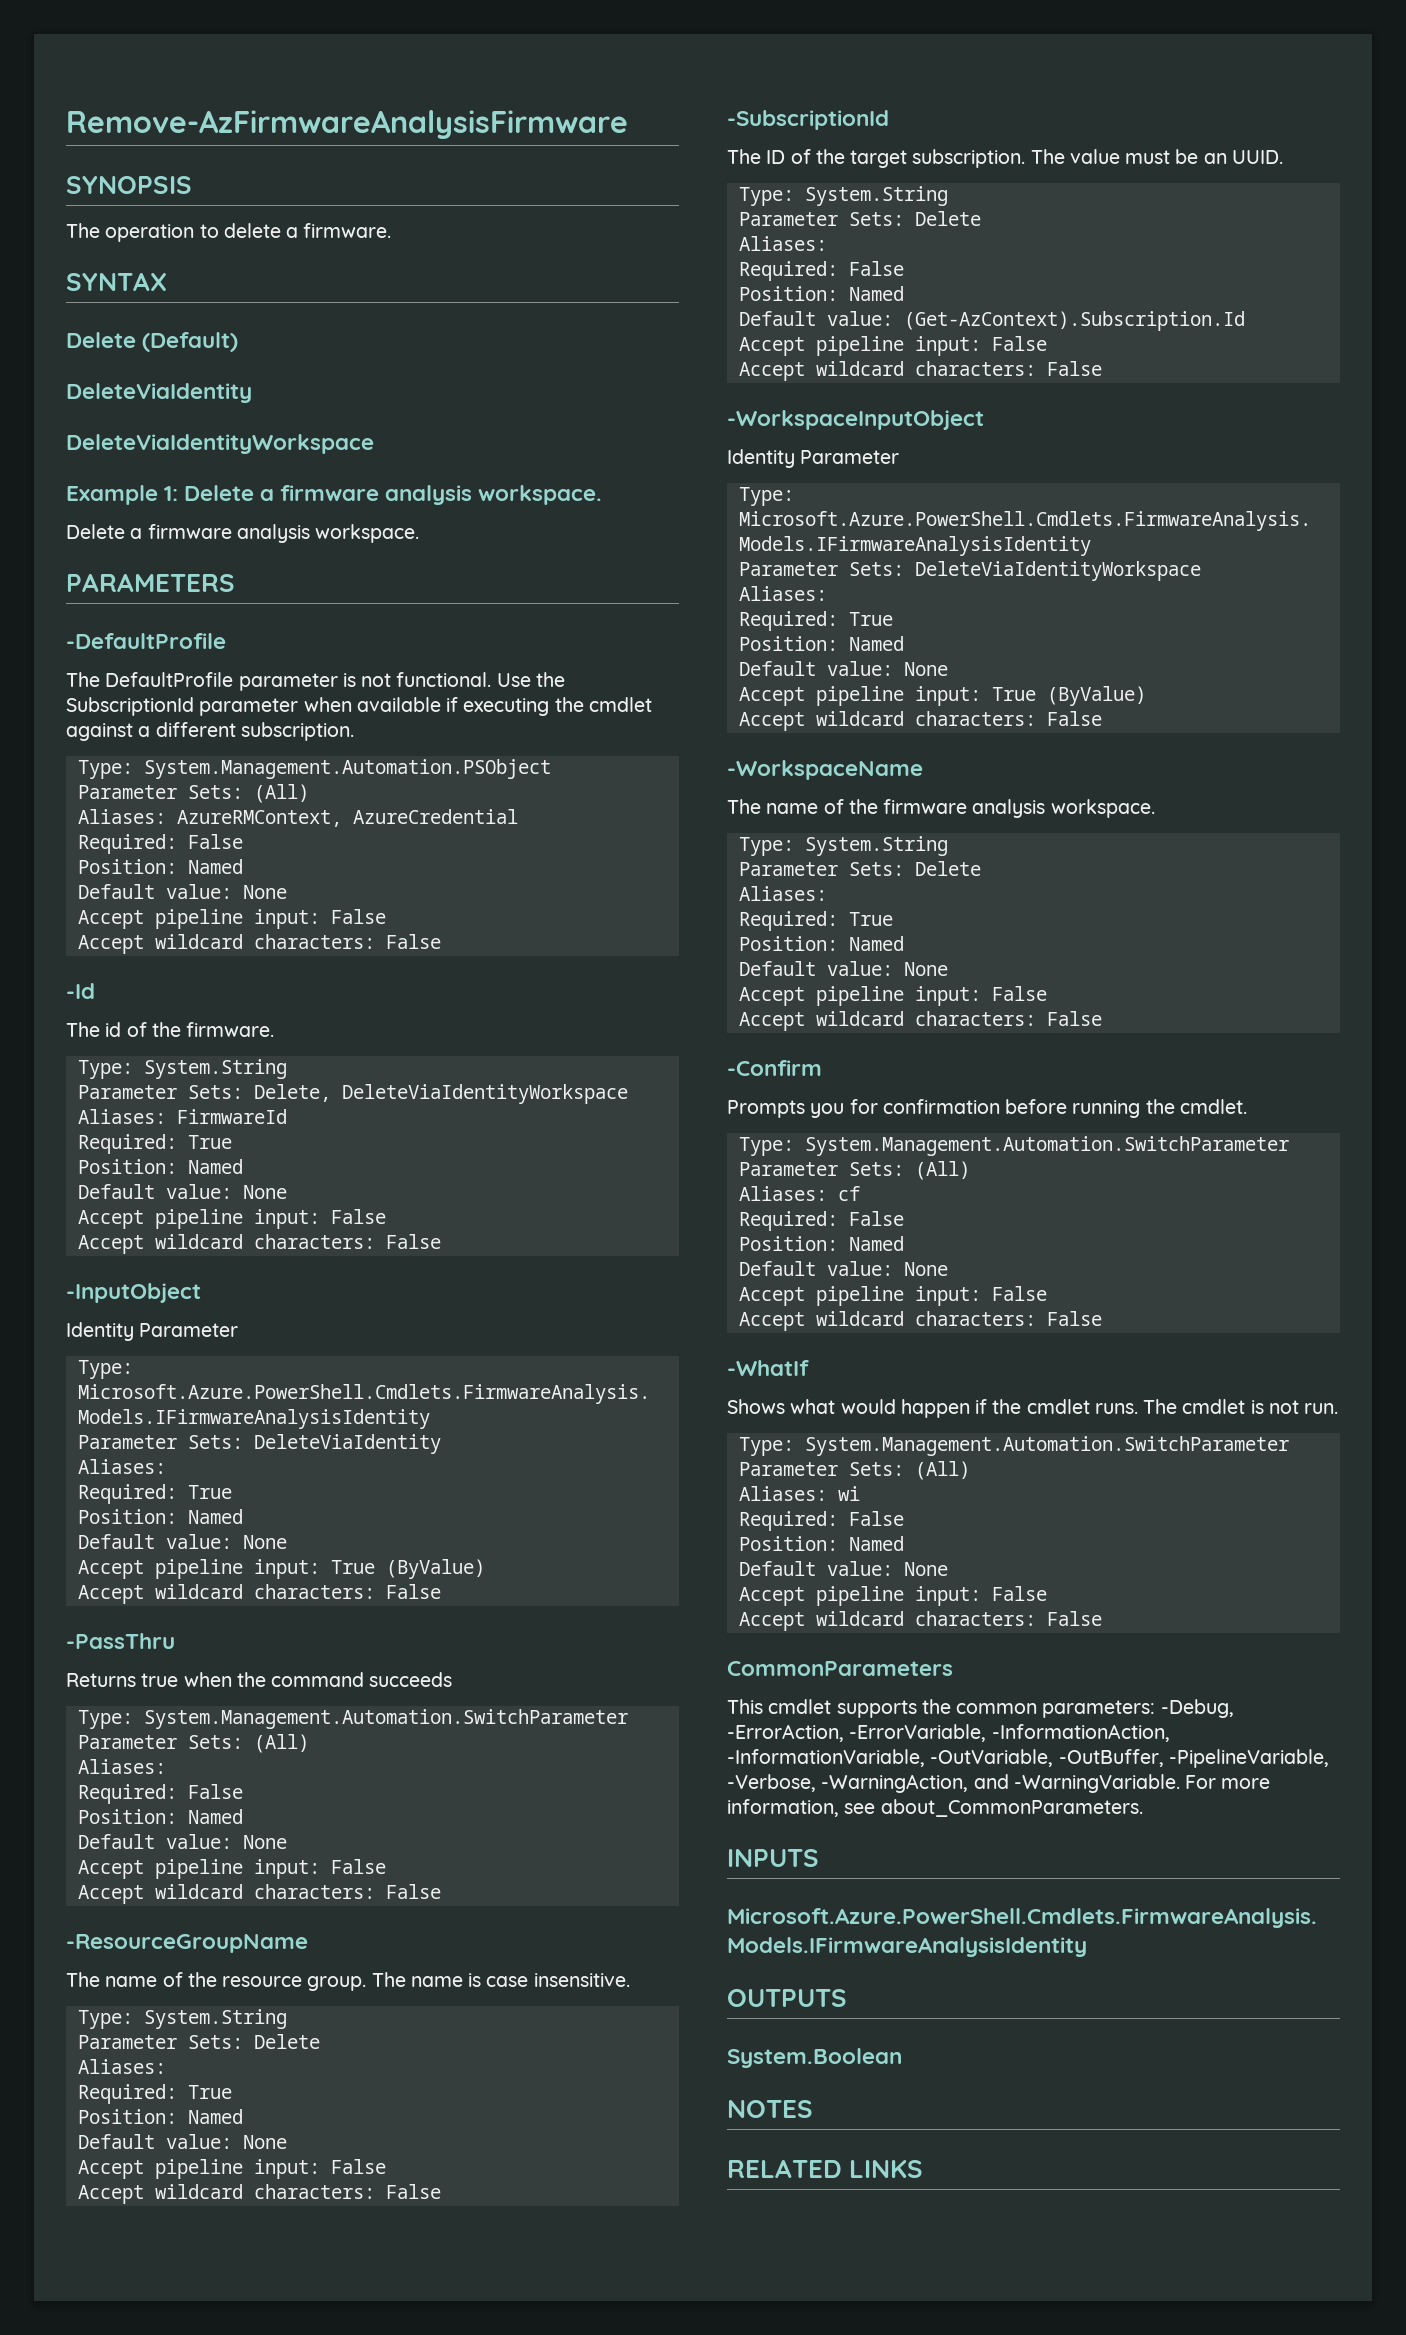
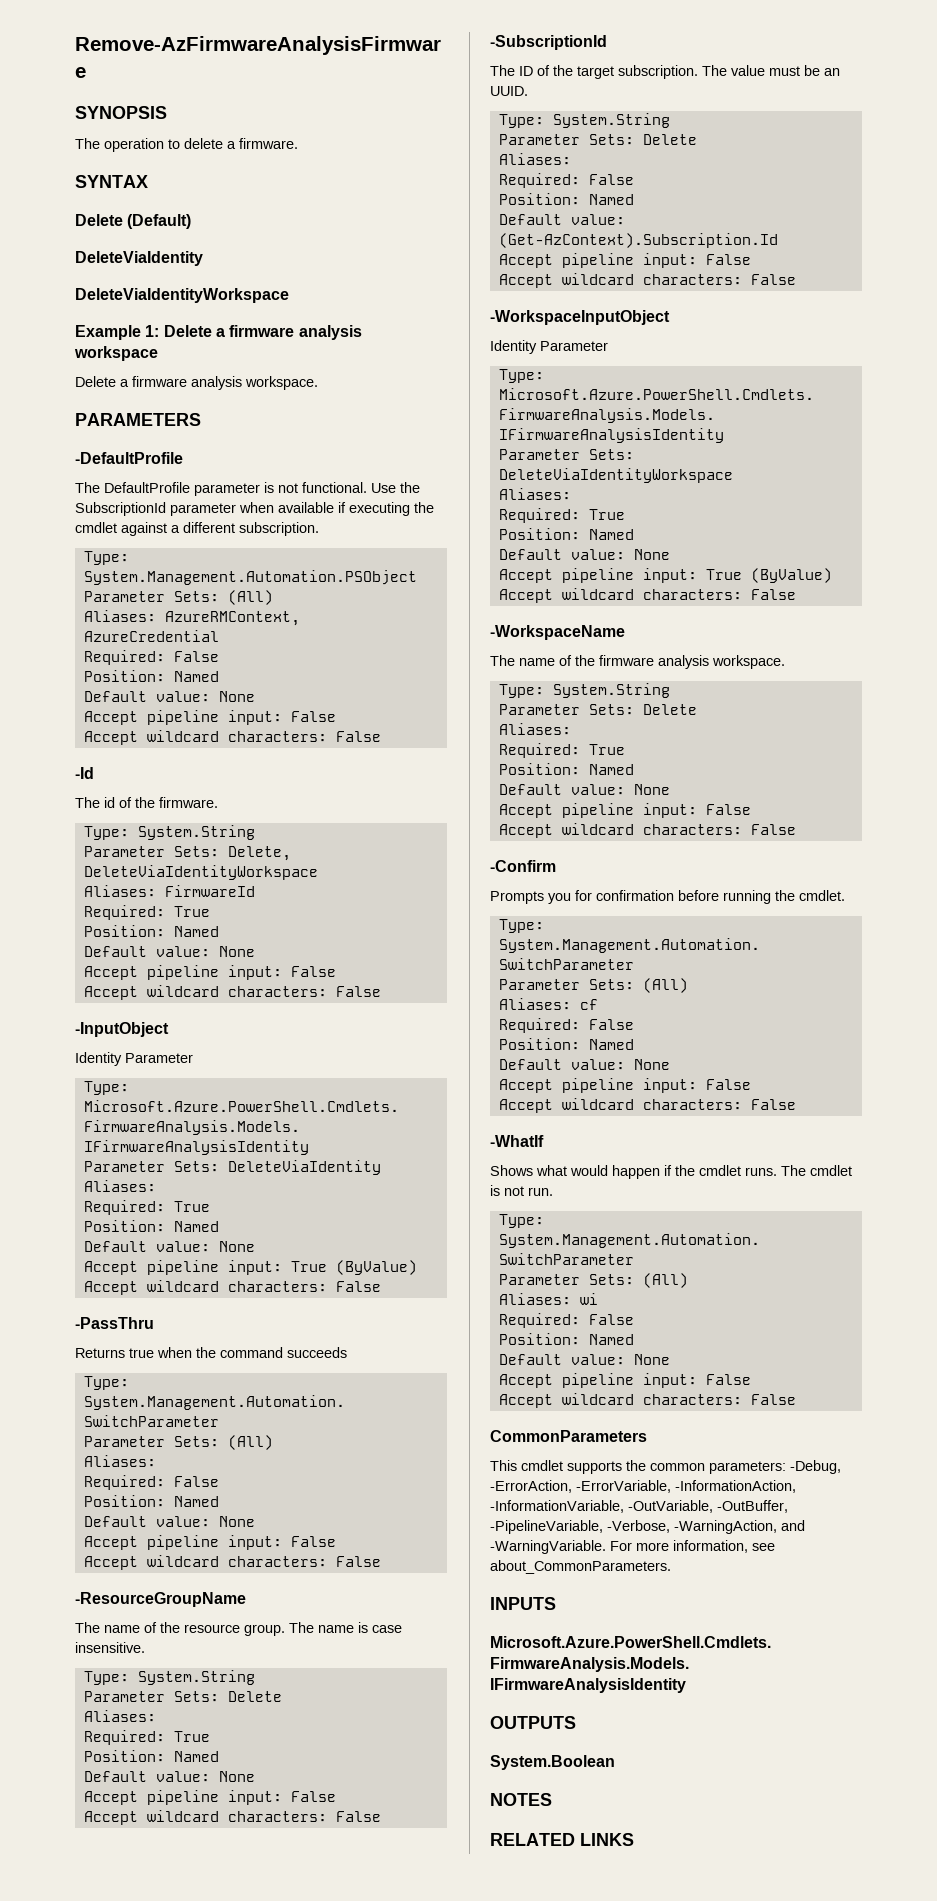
- Example 1: Delete a firmware analysis workspace.
+ Example 1: Delete a firmware analysis workspace

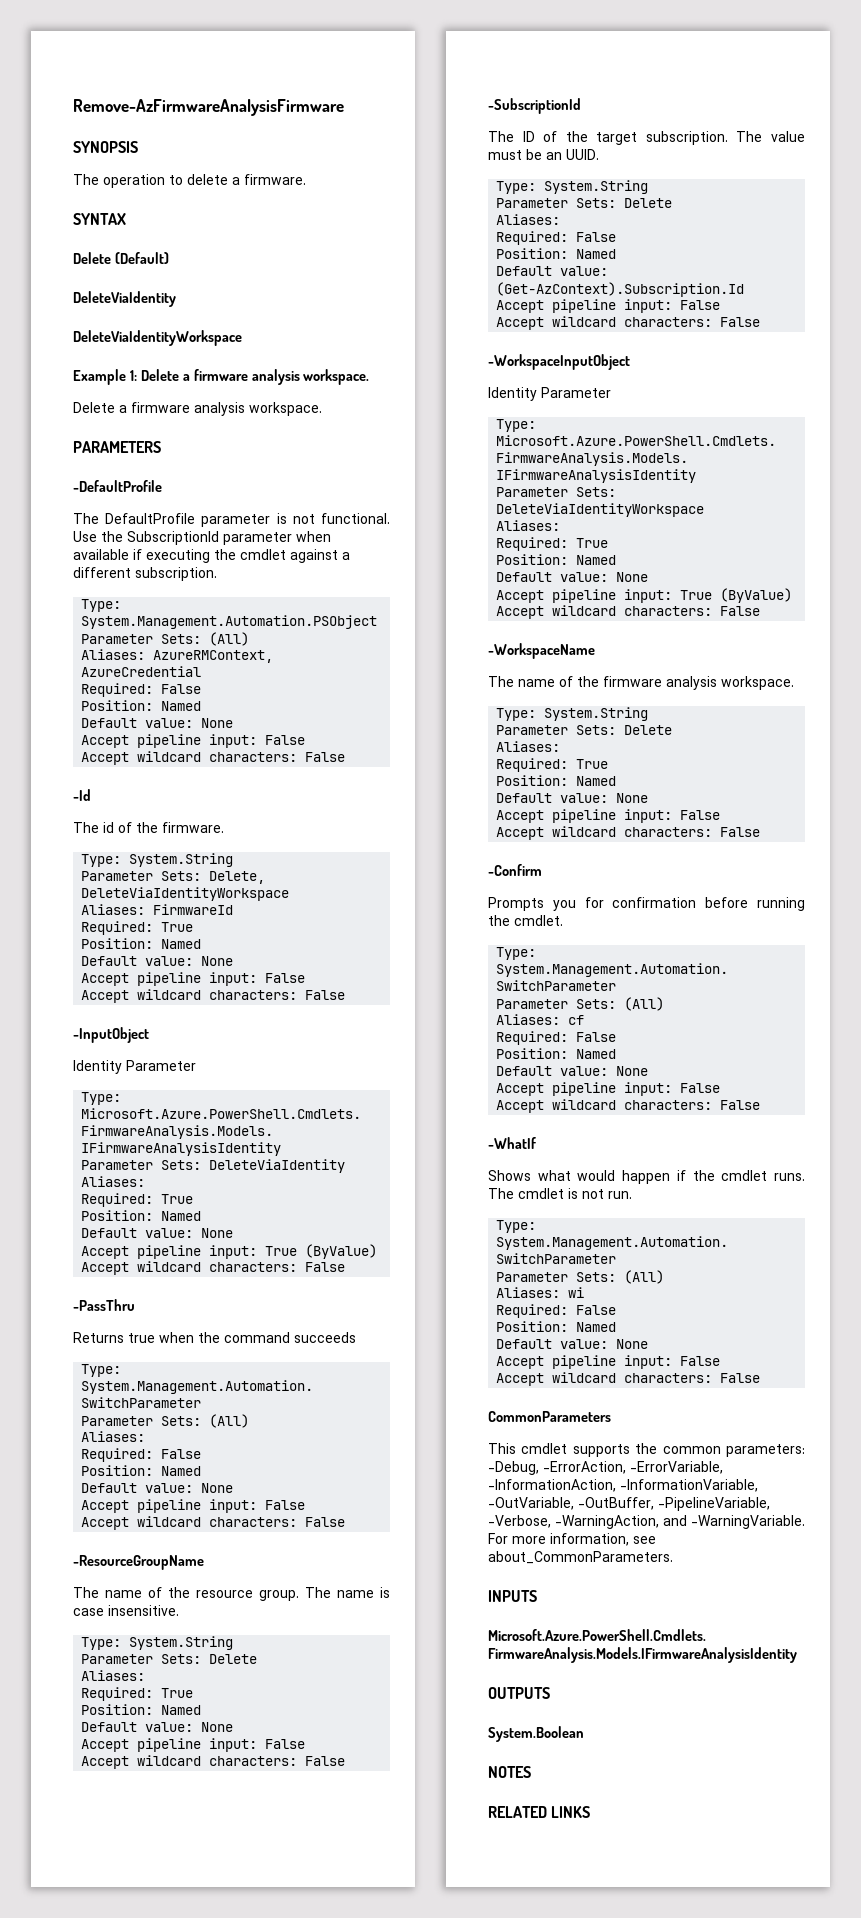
- Example 1: Delete a firmware analysis workspace
+ Example 1: Delete a firmware analysis workspace.

